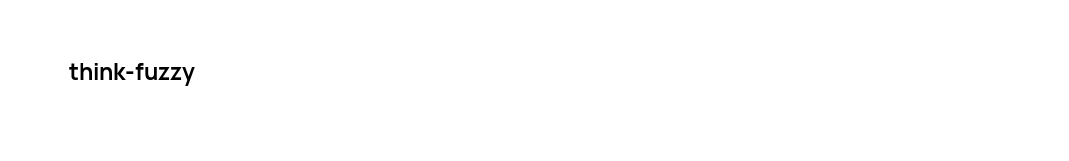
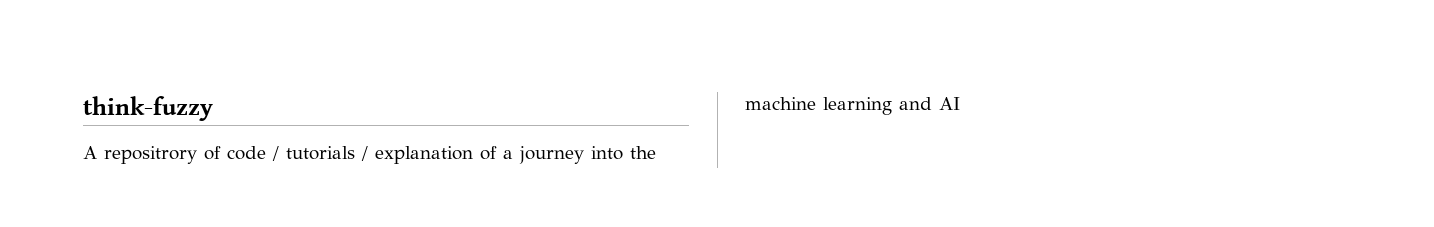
+ A repositrory of code / tutorials / explanation of a journey into the machine learning and AI

